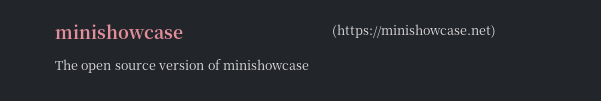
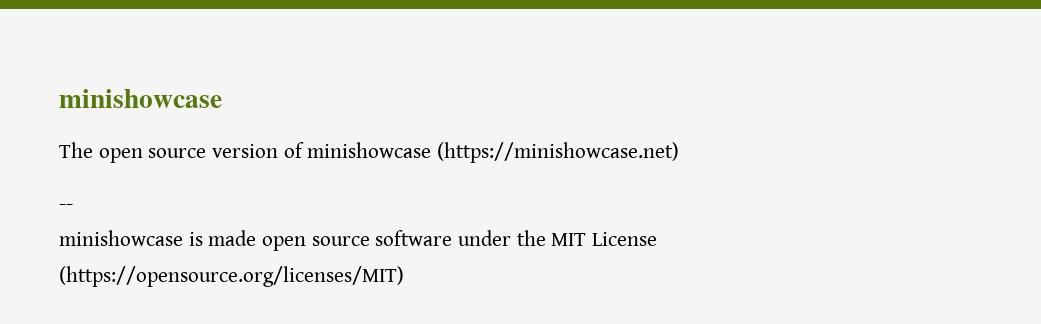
+ --
+ minishowcase is made open source software under the MIT License (https://opensource.org/licenses/MIT)

